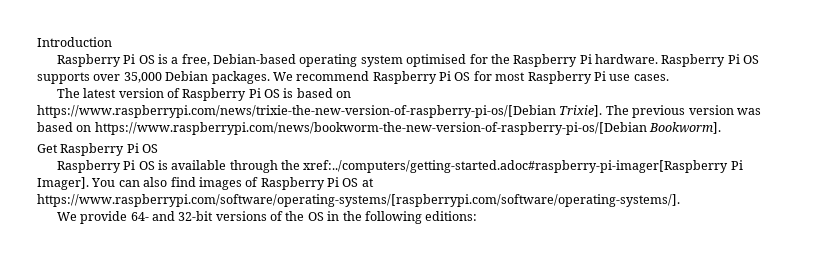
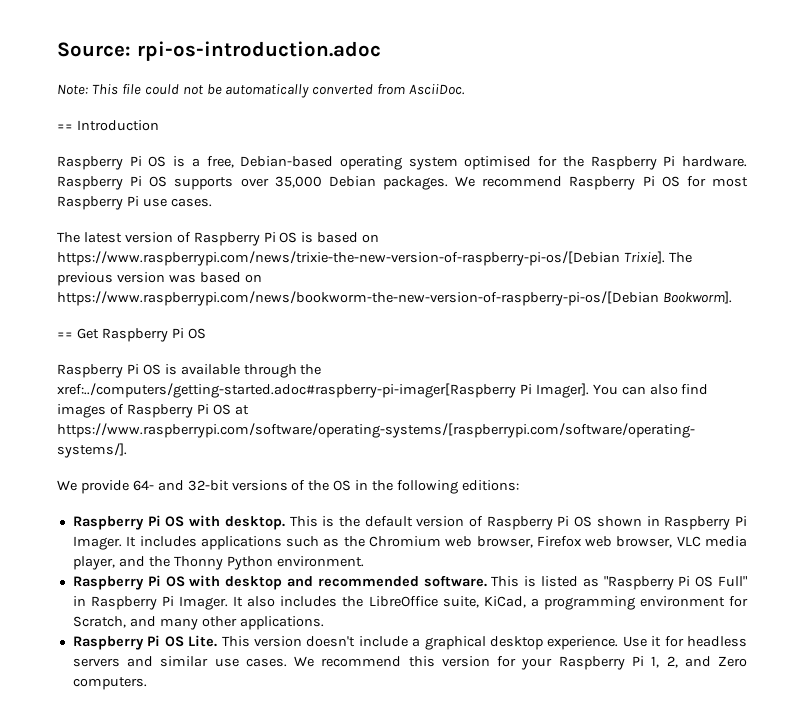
- Introduction
+ Source: rpi-os-introduction.adoc
+ Note: This file could not be automatically converted from AsciiDoc.
+ == Introduction
- Get Raspberry Pi OS
+ == Get Raspberry Pi OS
+ Raspberry Pi OS with desktop. This is the default version of Raspberry Pi OS shown in Raspberry Pi Imager. It includes applications such as the Chromium web browser, Firefox web browser, VLC media player, and the Thonny Python environment.
+ Raspberry Pi OS with desktop and recommended software. This is listed as "Raspberry Pi OS Full" in Raspberry Pi Imager. It also includes the LibreOffice suite, KiCad, a programming environment for Scratch, and many other applications.
+ Raspberry Pi OS Lite. This version doesn't include a graphical desktop experience. Use it for headless servers and similar use cases. We recommend this version for your Raspberry Pi 1, 2, and Zero computers.

